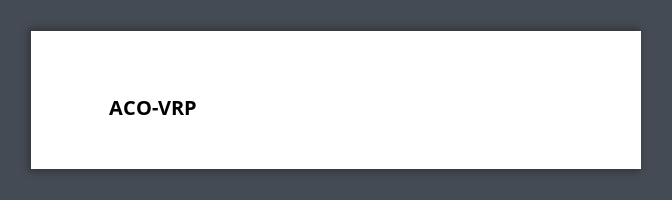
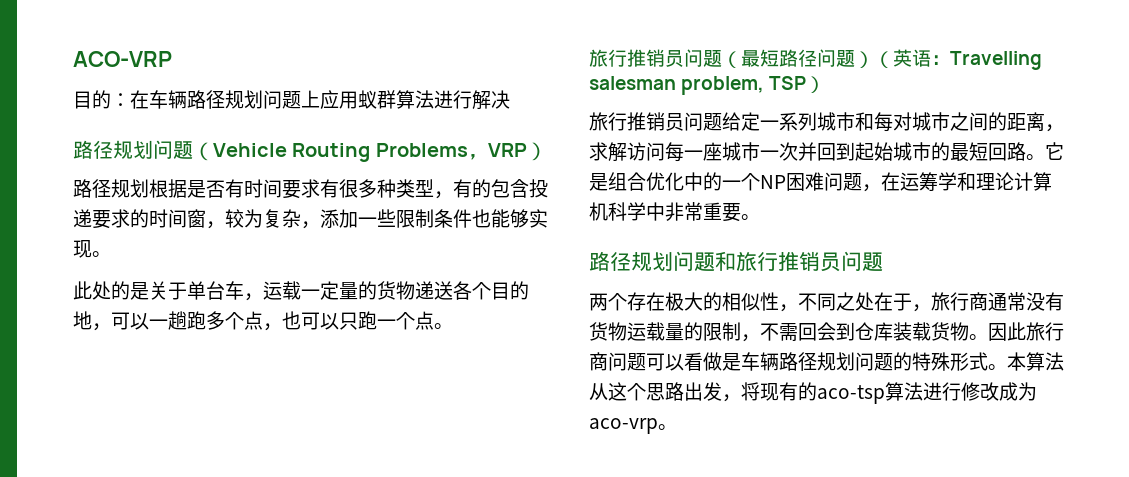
+ 目的：在车辆路径规划问题上应用蚁群算法进行解决
+ 路径规划问题（Vehicle Routing Problems，VRP）
+ 路径规划根据是否有时间要求有很多种类型，有的包含投递要求的时间窗，较为复杂，添加一些限制条件也能够实现。
+ 此处的是关于单台车，运载一定量的货物递送各个目的地，可以一趟跑多个点，也可以只跑一个点。
+ 旅行推销员问题（最短路径问题）（英语：Travelling salesman problem, TSP）
+ 旅行推销员问题给定一系列城市和每对城市之间的距离，求解访问每一座城市一次并回到起始城市的最短回路。它是组合优化中的一个NP困难问题，在运筹学和理论计算机科学中非常重要。
+ 路径规划问题和旅行推销员问题
+ 两个存在极大的相似性，不同之处在于，旅行商通常没有货物运载量的限制，不需回会到仓库装载货物。因此旅行商问题可以看做是车辆路径规划问题的特殊形式。本算法从这个思路出发，将现有的aco-tsp算法进行修改成为aco-vrp。

